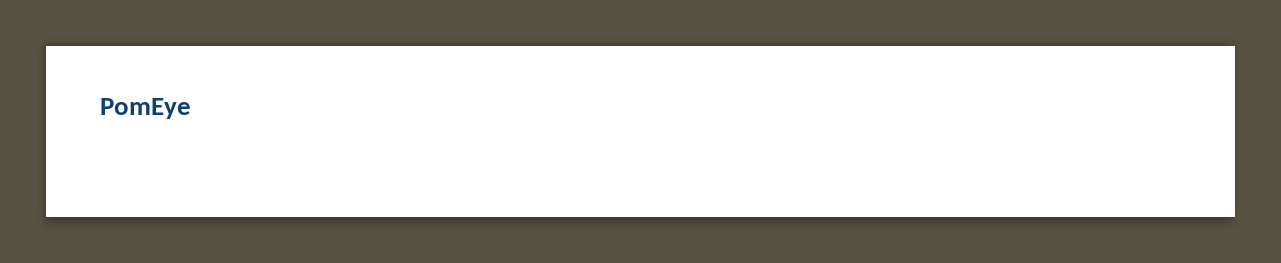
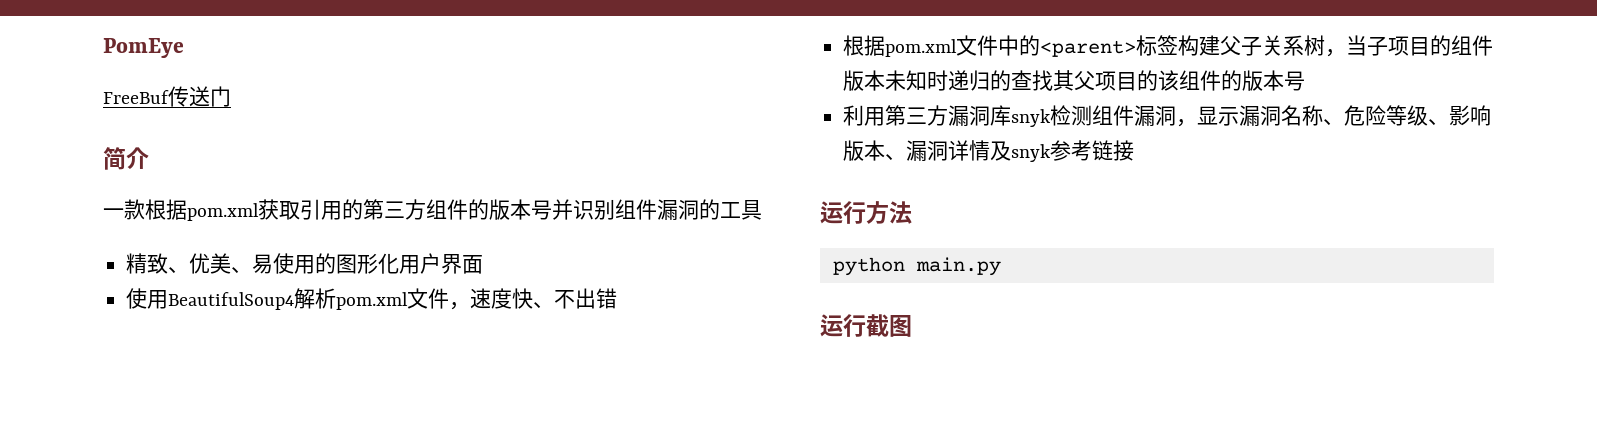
+ FreeBuf传送门
+ 简介
+ 一款根据pom.xml获取引用的第三方组件的版本号并识别组件漏洞的工具
+ 精致、优美、易使用的图形化用户界面
+ 使用BeautifulSoup4解析pom.xml文件，速度快、不出错
+ 根据pom.xml文件中的<parent>标签构建父子关系树，当子项目的组件版本未知时递归的查找其父项目的该组件的版本号
+ 利用第三方漏洞库snyk检测组件漏洞，显示漏洞名称、危险等级、影响版本、漏洞详情及snyk参考链接
+ 运行方法
+ python main.py
+ 运行截图

